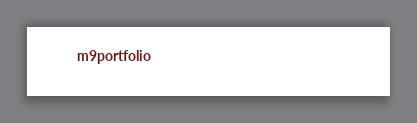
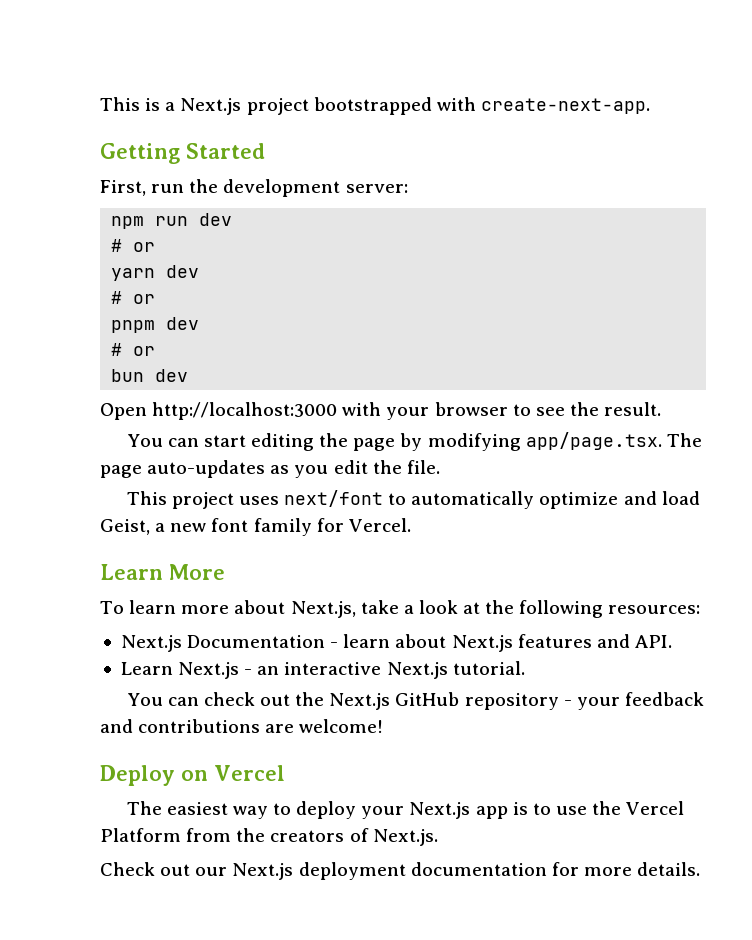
- m9portfolio
+ This is a Next.js project bootstrapped with create-next-app.
+ Getting Started
+ First, run the development server:
+ npm run dev
+ # or
+ yarn dev
+ # or
+ pnpm dev
+ # or
+ bun dev
+ Open http://localhost:3000 with your browser to see the result.
+ You can start editing the page by modifying app/page.tsx. The page auto-updates as you edit the file.
+ This project uses next/font to automatically optimize and load Geist, a new font family for Vercel.
+ Learn More
+ To learn more about Next.js, take a look at the following resources:
+ Next.js Documentation - learn about Next.js features and API.
+ Learn Next.js - an interactive Next.js tutorial.
+ You can check out the Next.js GitHub repository - your feedback and contributions are welcome!
+ Deploy on Vercel
+ The easiest way to deploy your Next.js app is to use the Vercel Platform from the creators of Next.js.
+ Check out our Next.js deployment documentation for more details.

